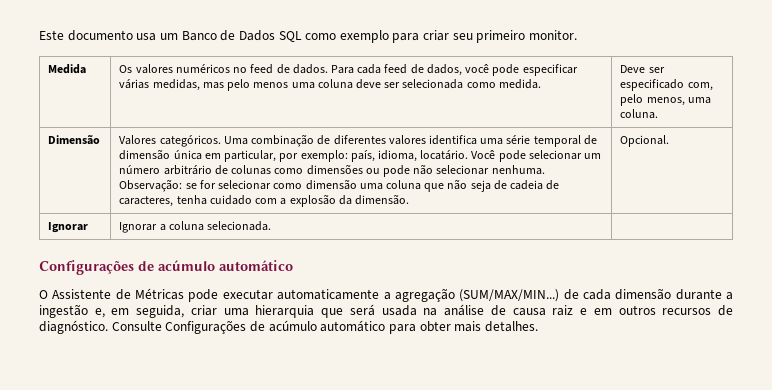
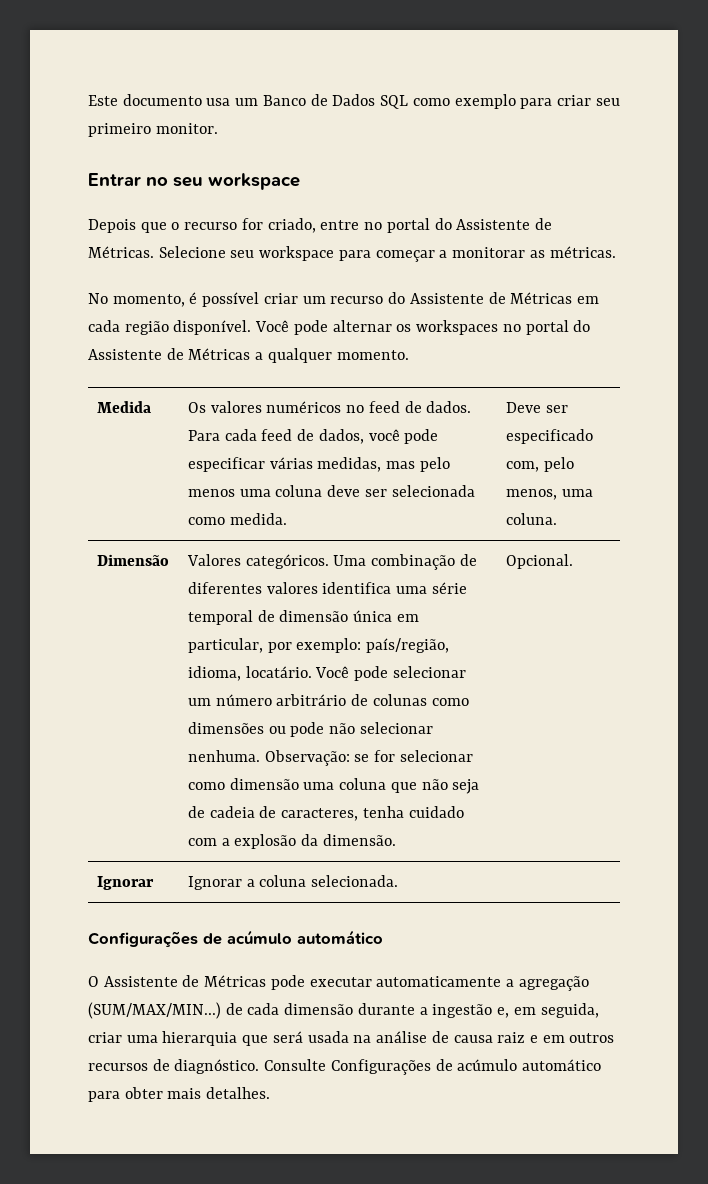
+ Entrar no seu workspace
+ Depois que o recurso for criado, entre no portal do Assistente de Métricas. Selecione seu workspace para começar a monitorar as métricas.
+ No momento, é possível criar um recurso do Assistente de Métricas em cada região disponível. Você pode alternar os workspaces no portal do Assistente de Métricas a qualquer momento.
- Uma combinação de diferentes valores identifica uma série temporal de dimensão única em particular, por exemplo: país, idioma, locatário.
+ Uma combinação de diferentes valores identifica uma série temporal de dimensão única em particular, por exemplo: país/região, idioma, locatário.

